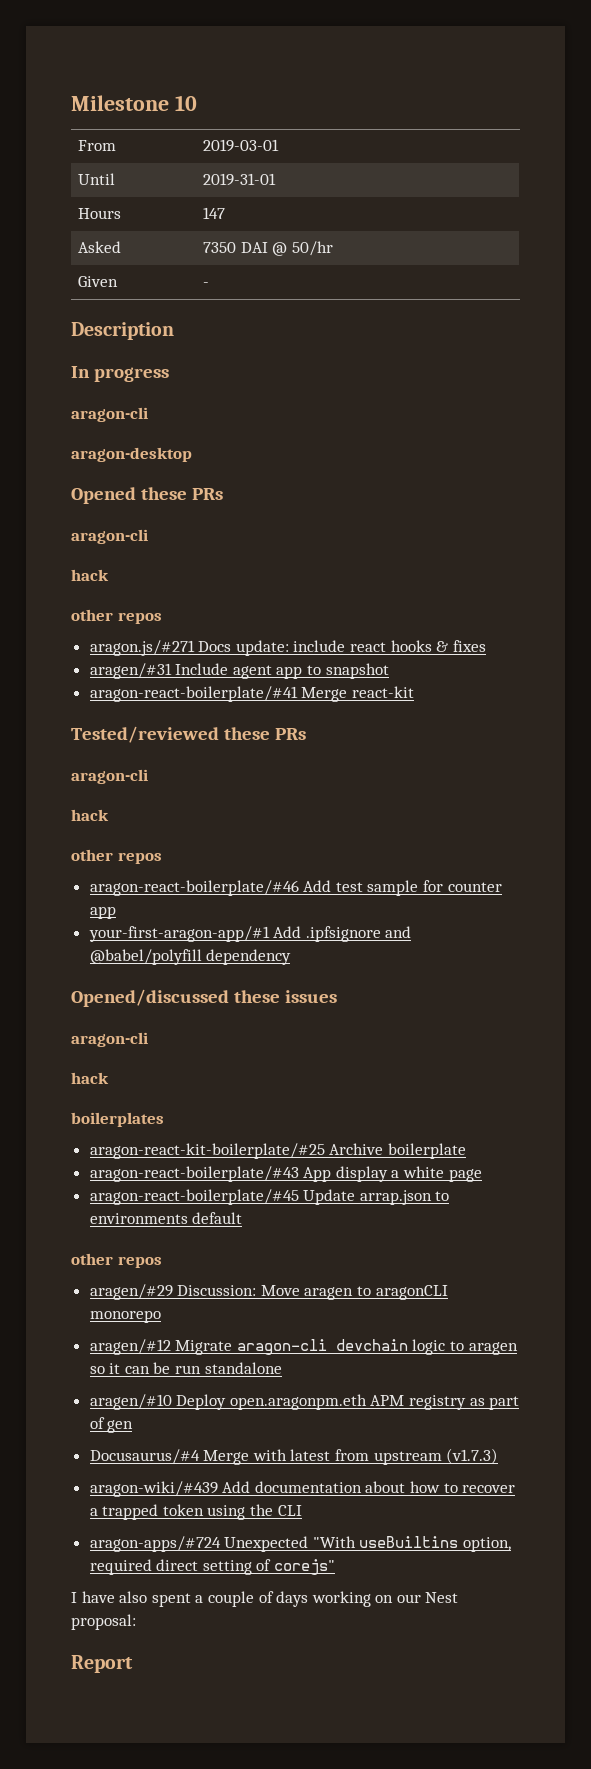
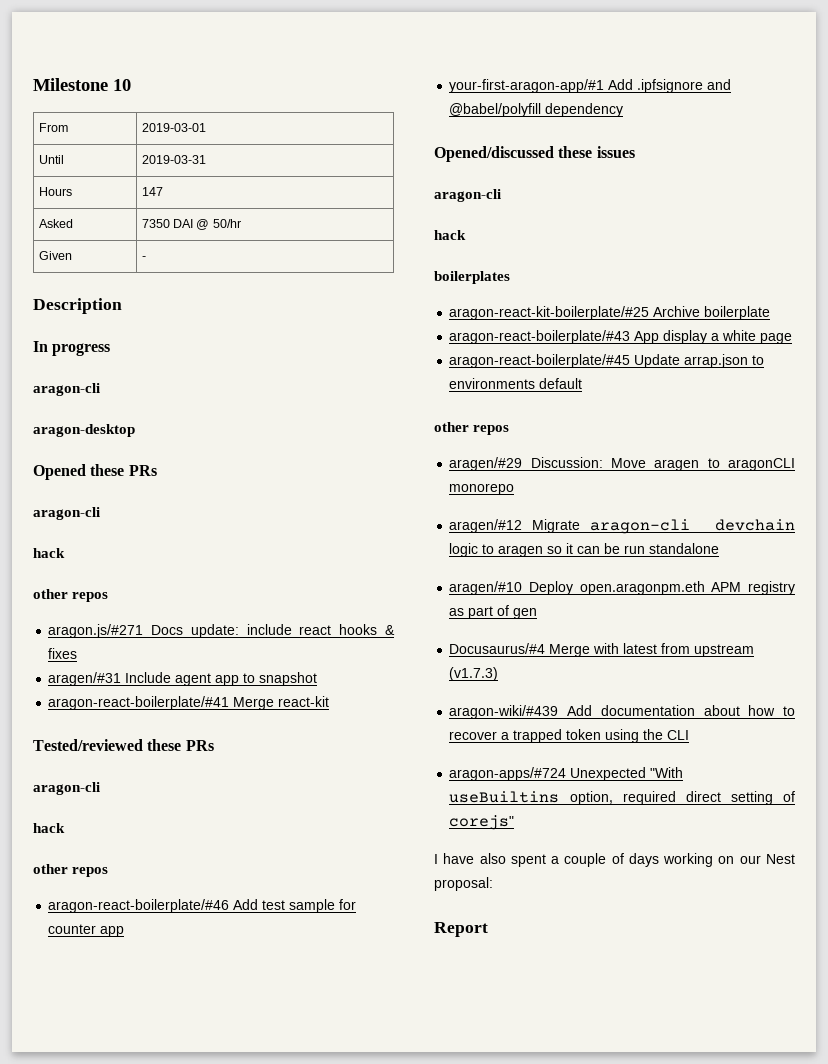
- Until | 2019-31-01
+ Until | 2019-03-31

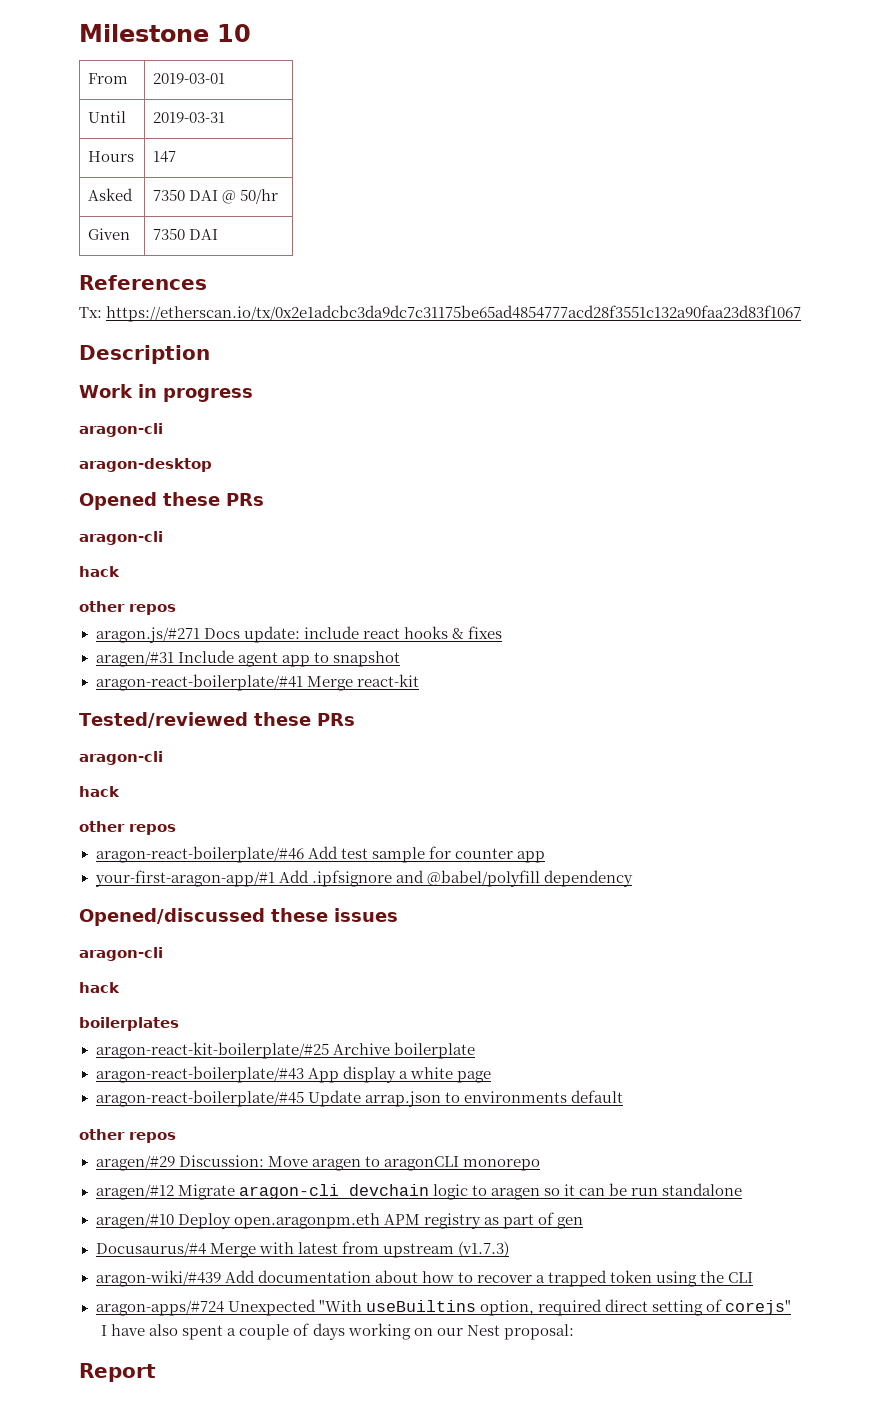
- Given | -
+ Given | 7350 DAI
+ References
+ Tx: https://etherscan.io/tx/0x2e1adcbc3da9dc7c31175be65ad4854777acd28f3551c132a90faa23d83f1067
- In progress
+ Work in progress

